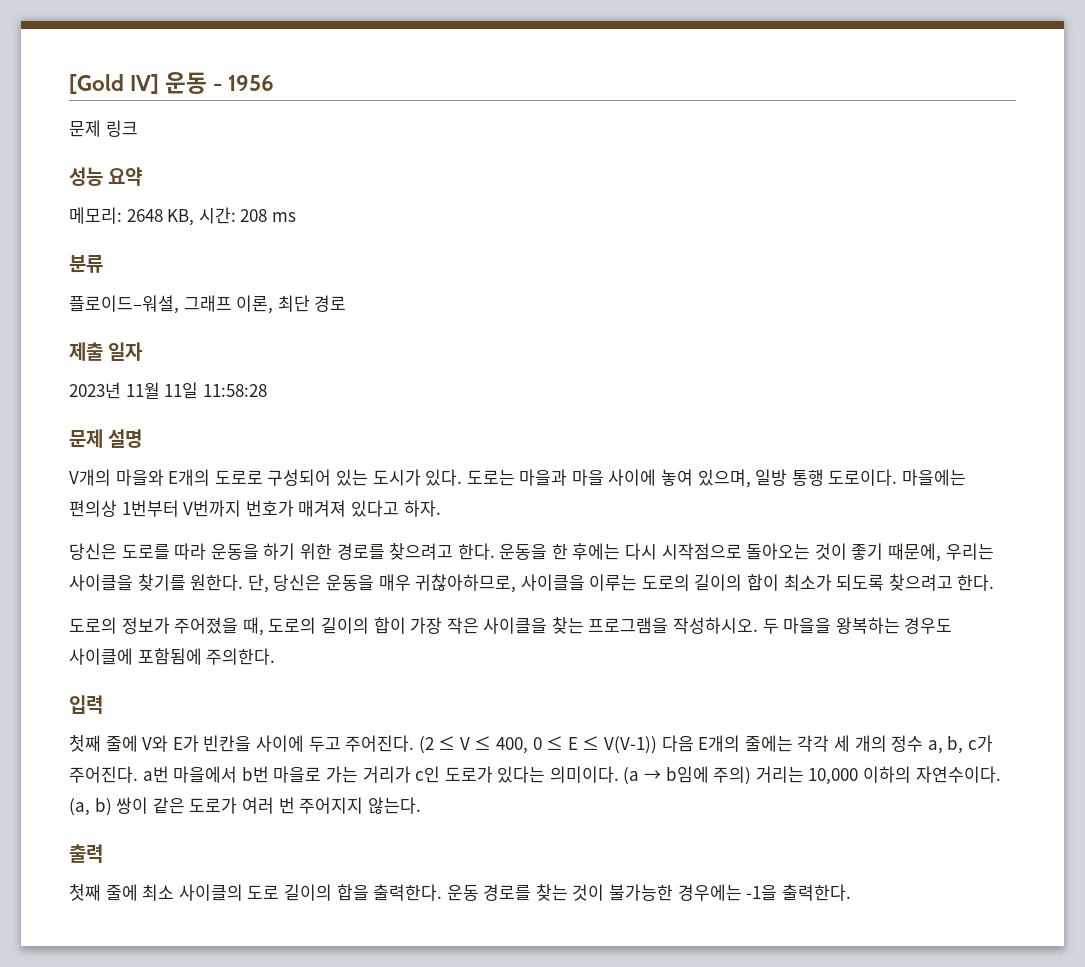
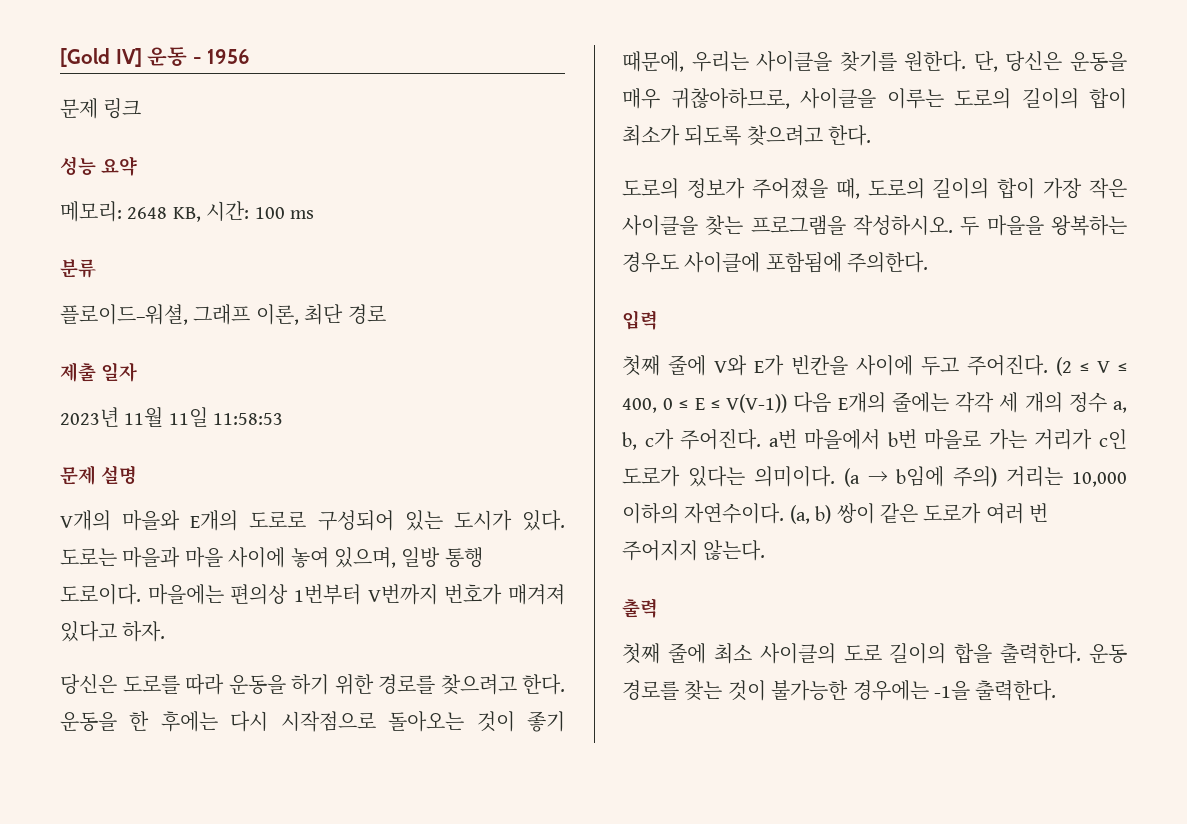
- 메모리: 2648 KB, 시간: 208 ms
+ 메모리: 2648 KB, 시간: 100 ms
- 2023년 11월 11일 11:58:28
+ 2023년 11월 11일 11:58:53

